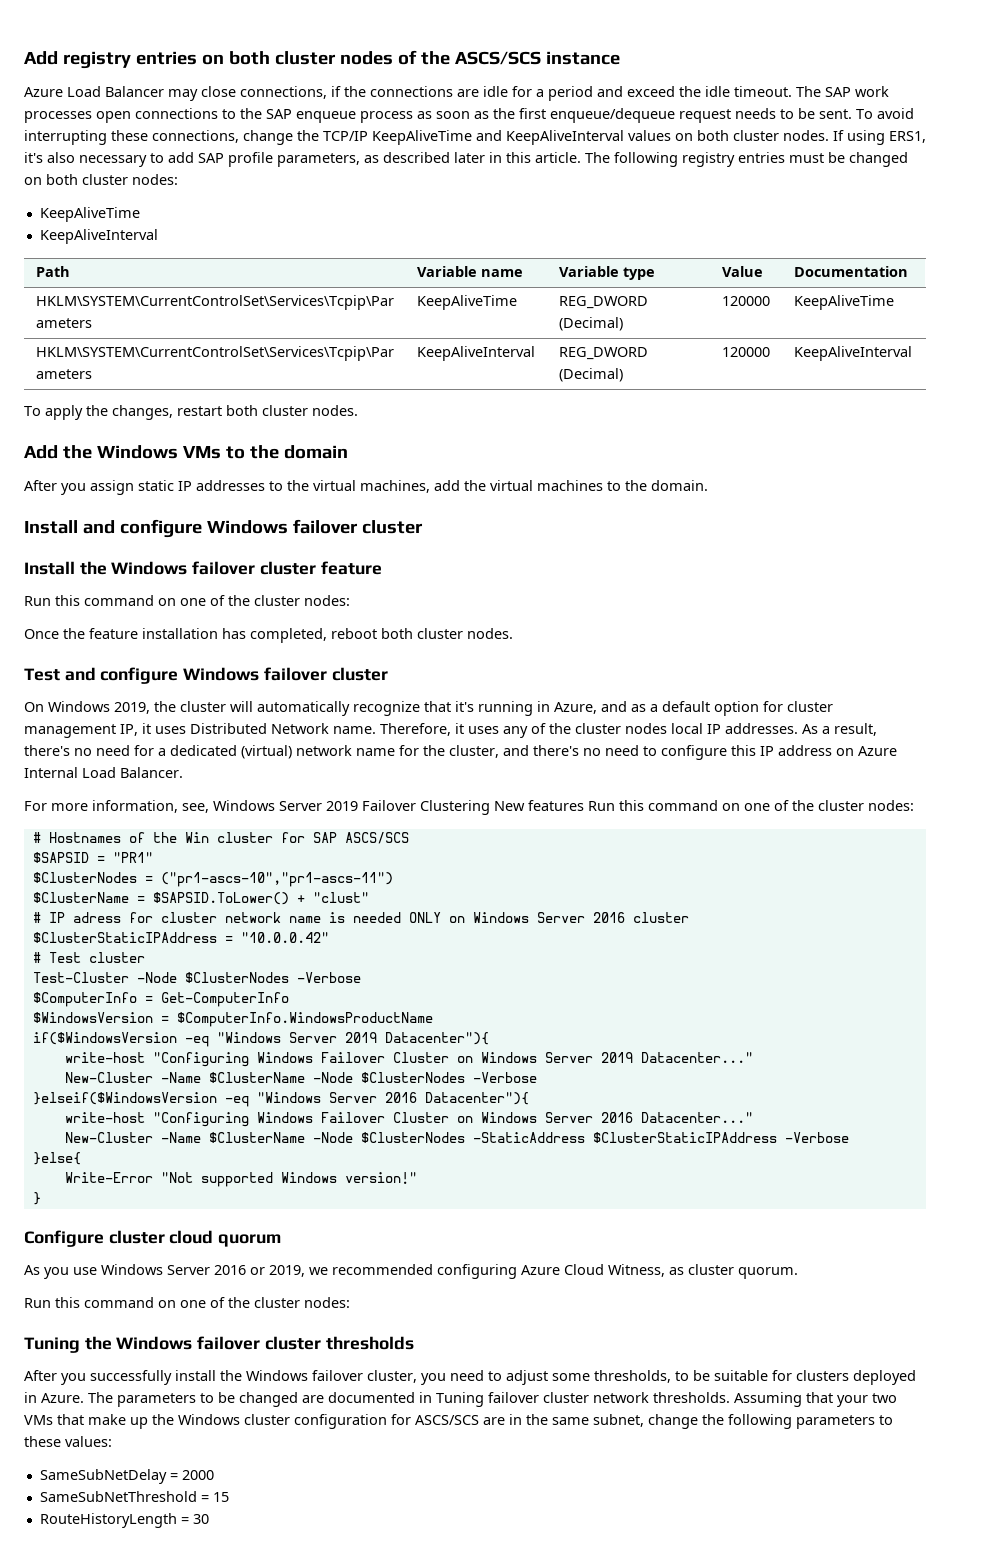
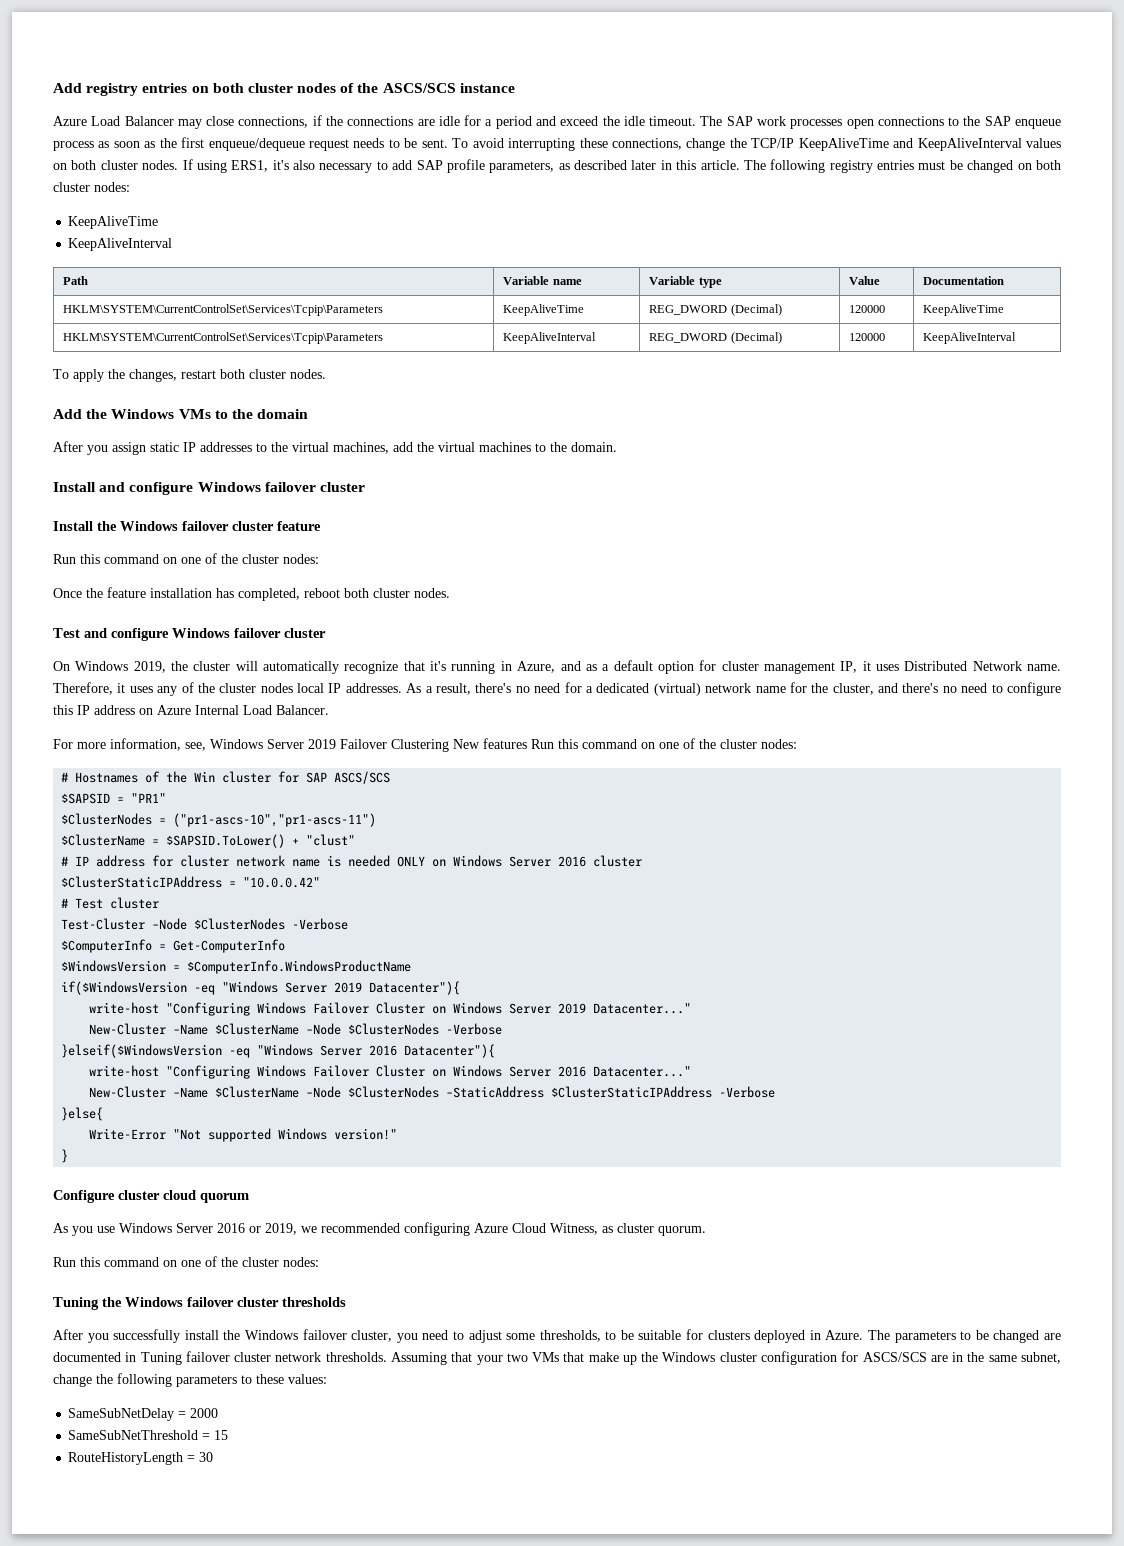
- # IP adress for cluster network name is needed ONLY on Windows Server 2016 cluster
+ # IP address for cluster network name is needed ONLY on Windows Server 2016 cluster

